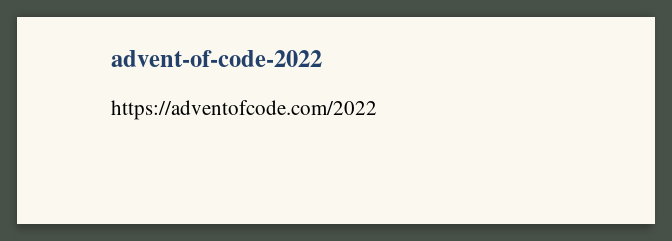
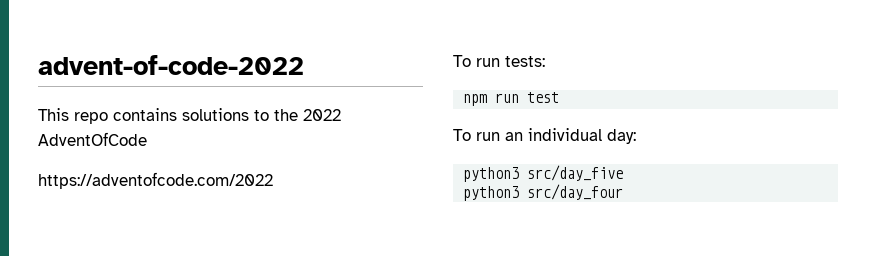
+ This repo contains solutions to the 2022 AdventOfCode
  https://adventofcode.com/2022
+ To run tests:
+ npm run test
+ To run an individual day:
+ python3 src/day_five
+ python3 src/day_four

